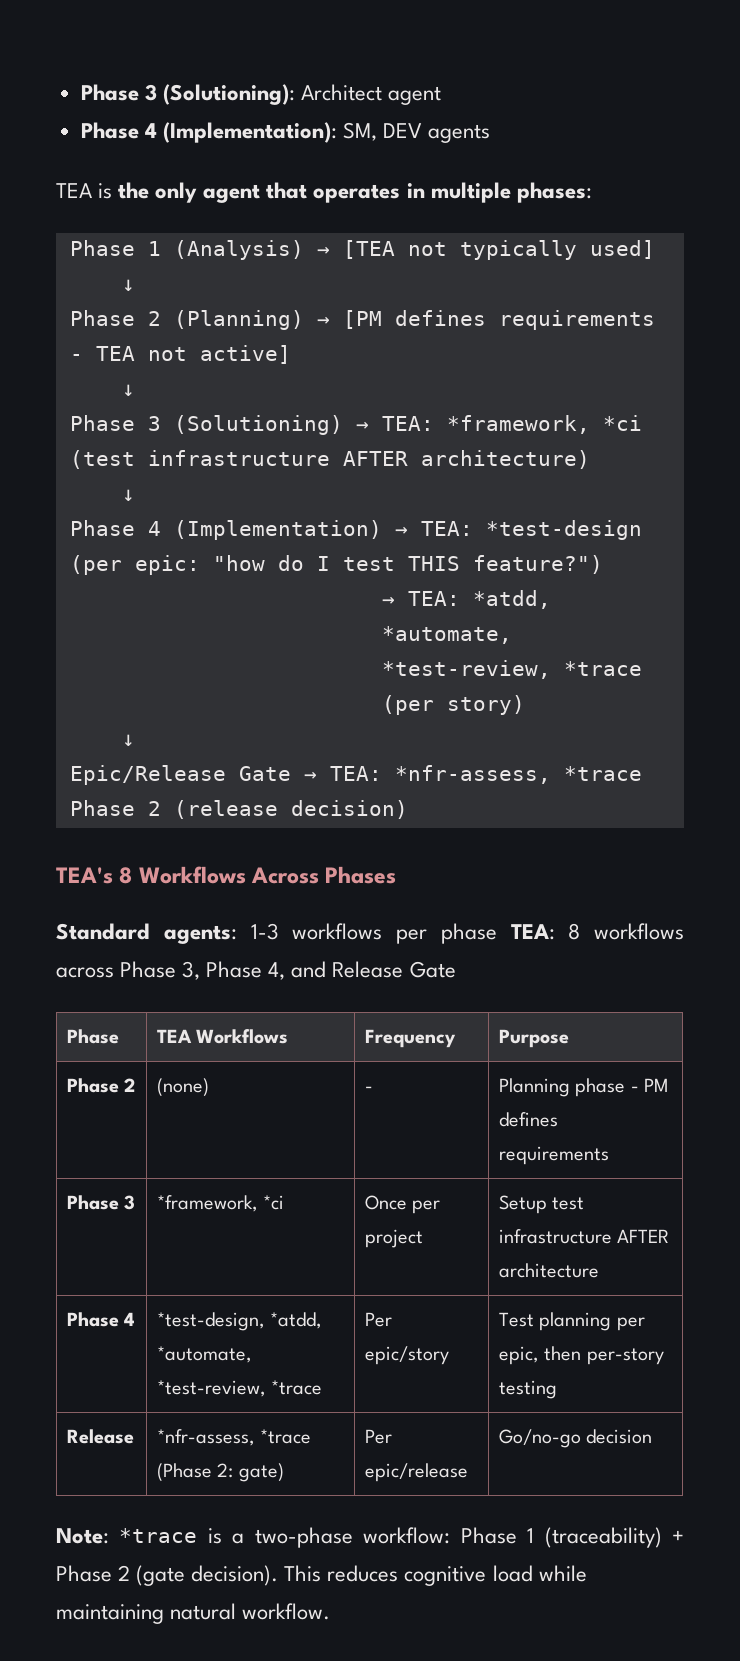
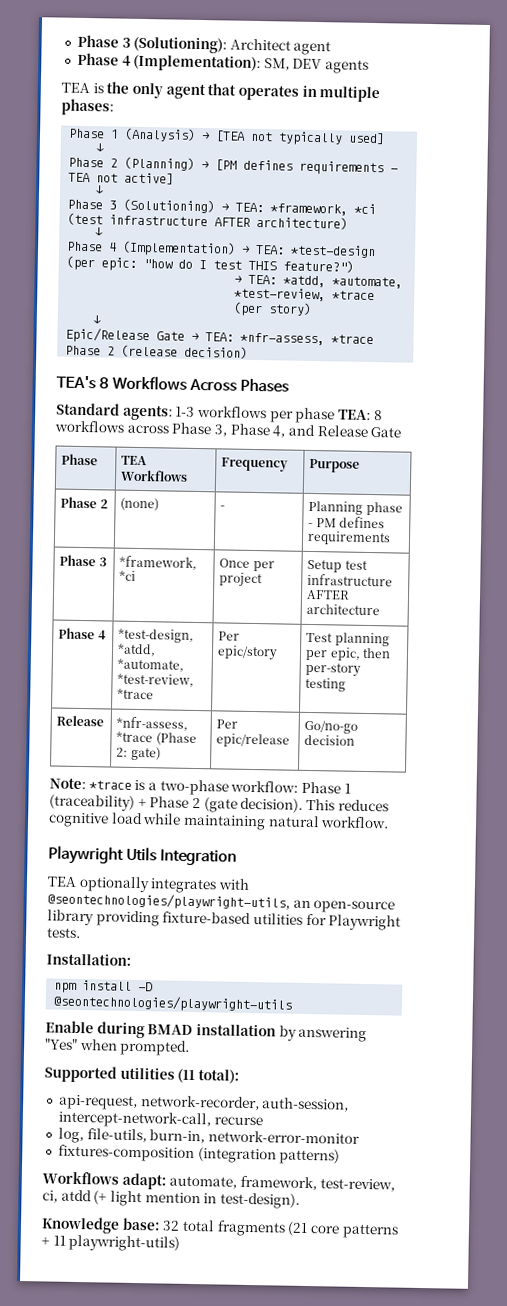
+ Playwright Utils Integration
+ TEA optionally integrates with @seontechnologies/playwright-utils, an open-source library providing fixture-based utilities for Playwright tests.
+ Installation:
+ npm install -D @seontechnologies/playwright-utils
+ Enable during BMAD installation by answering "Yes" when prompted.
+ Supported utilities (11 total):
+ api-request, network-recorder, auth-session, intercept-network-call, recurse
+ log, file-utils, burn-in, network-error-monitor
+ fixtures-composition (integration patterns)
+ Workflows adapt: automate, framework, test-review, ci, atdd (+ light mention in test-design).
+ Knowledge base: 32 total fragments (21 core patterns + 11 playwright-utils)

